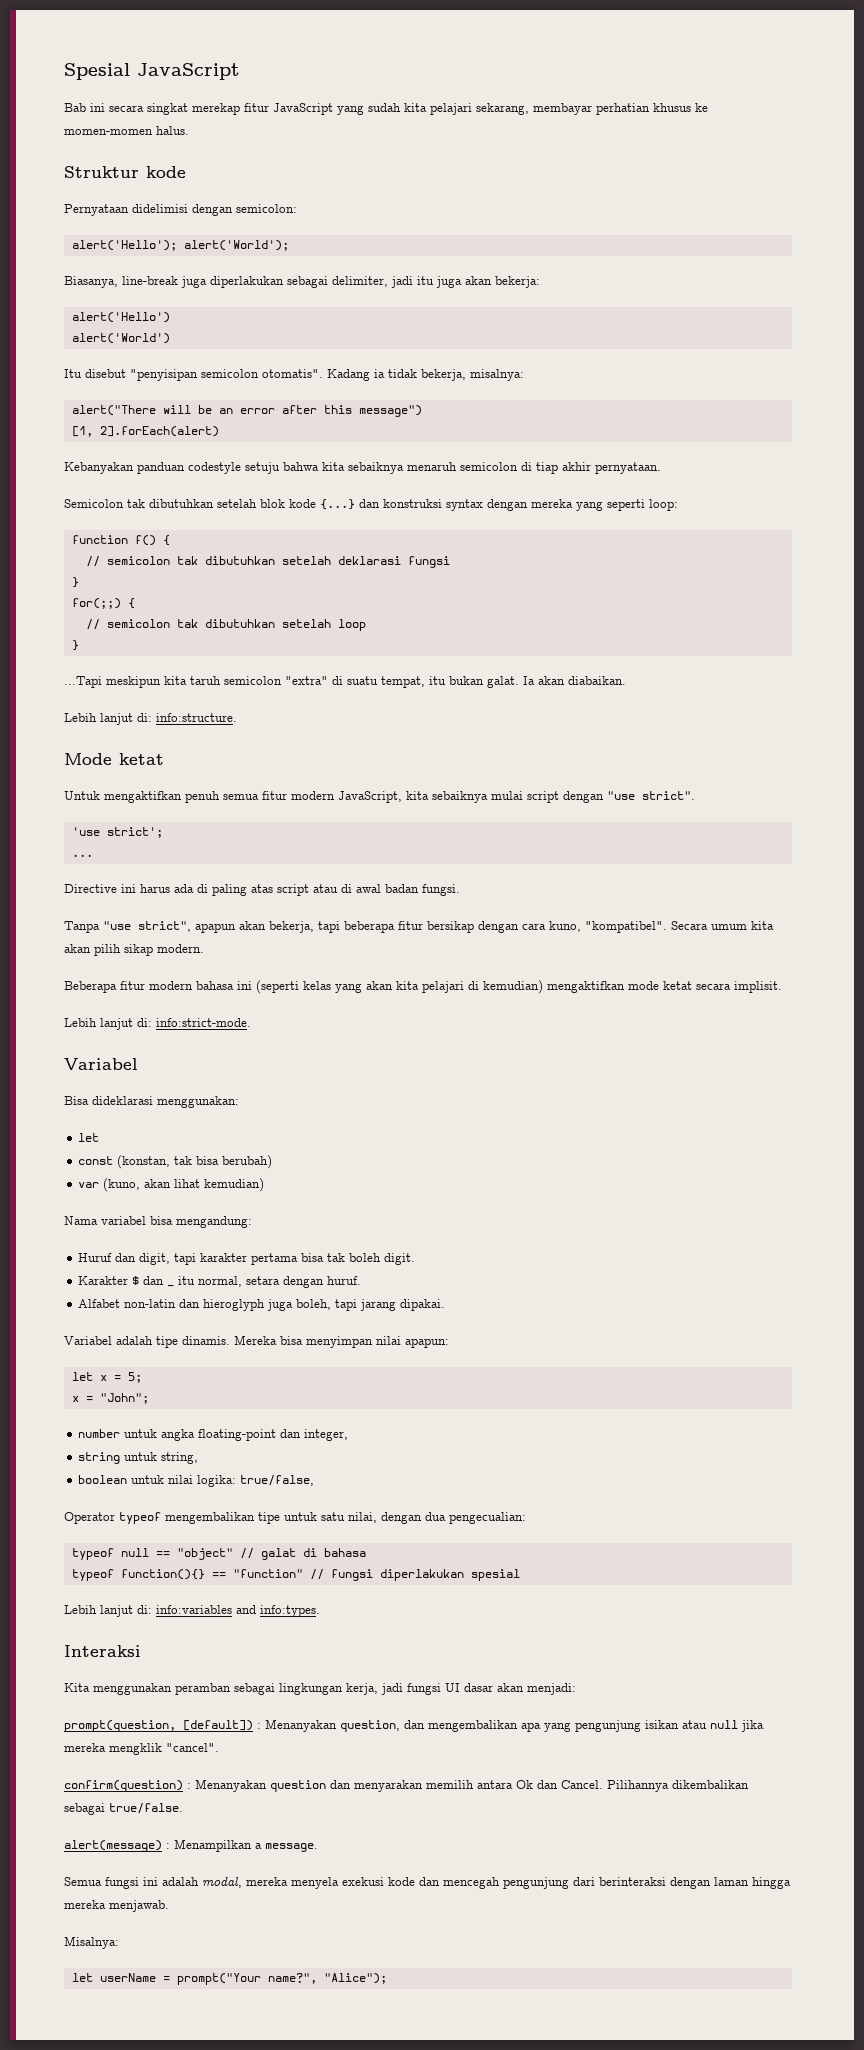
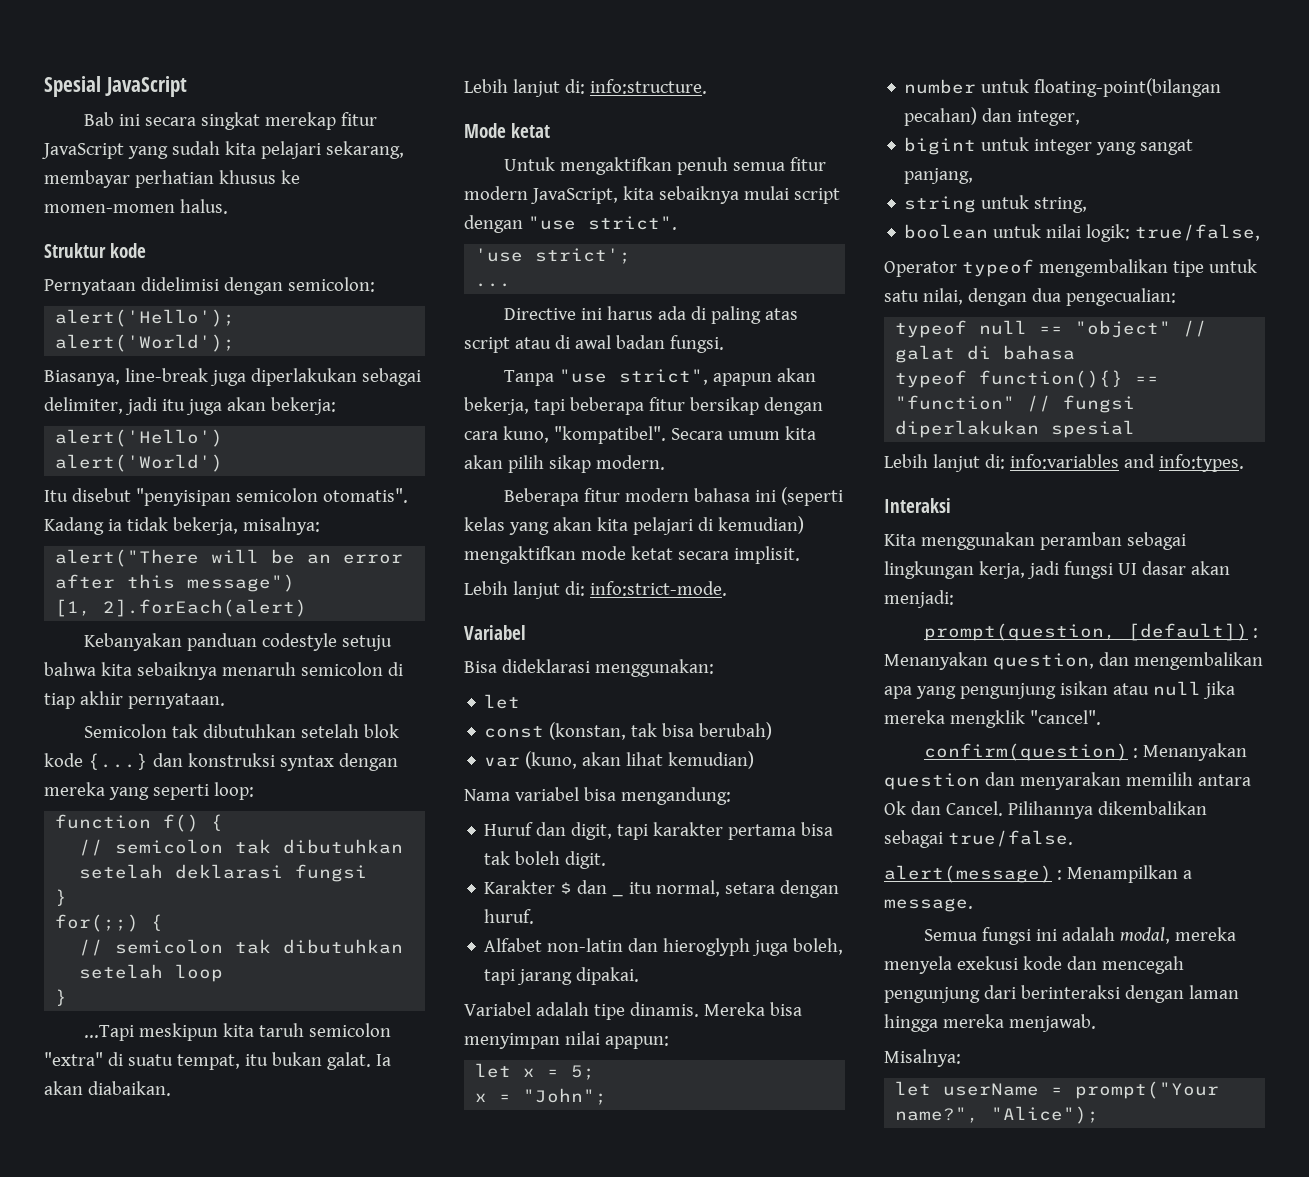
- number untuk angka floating-point dan integer,
+ number untuk floating-point(bilangan pecahan) dan integer,
+ bigint untuk integer yang sangat panjang,
- boolean untuk nilai logika: true/false,
+ boolean untuk nilai logik: true/false,

